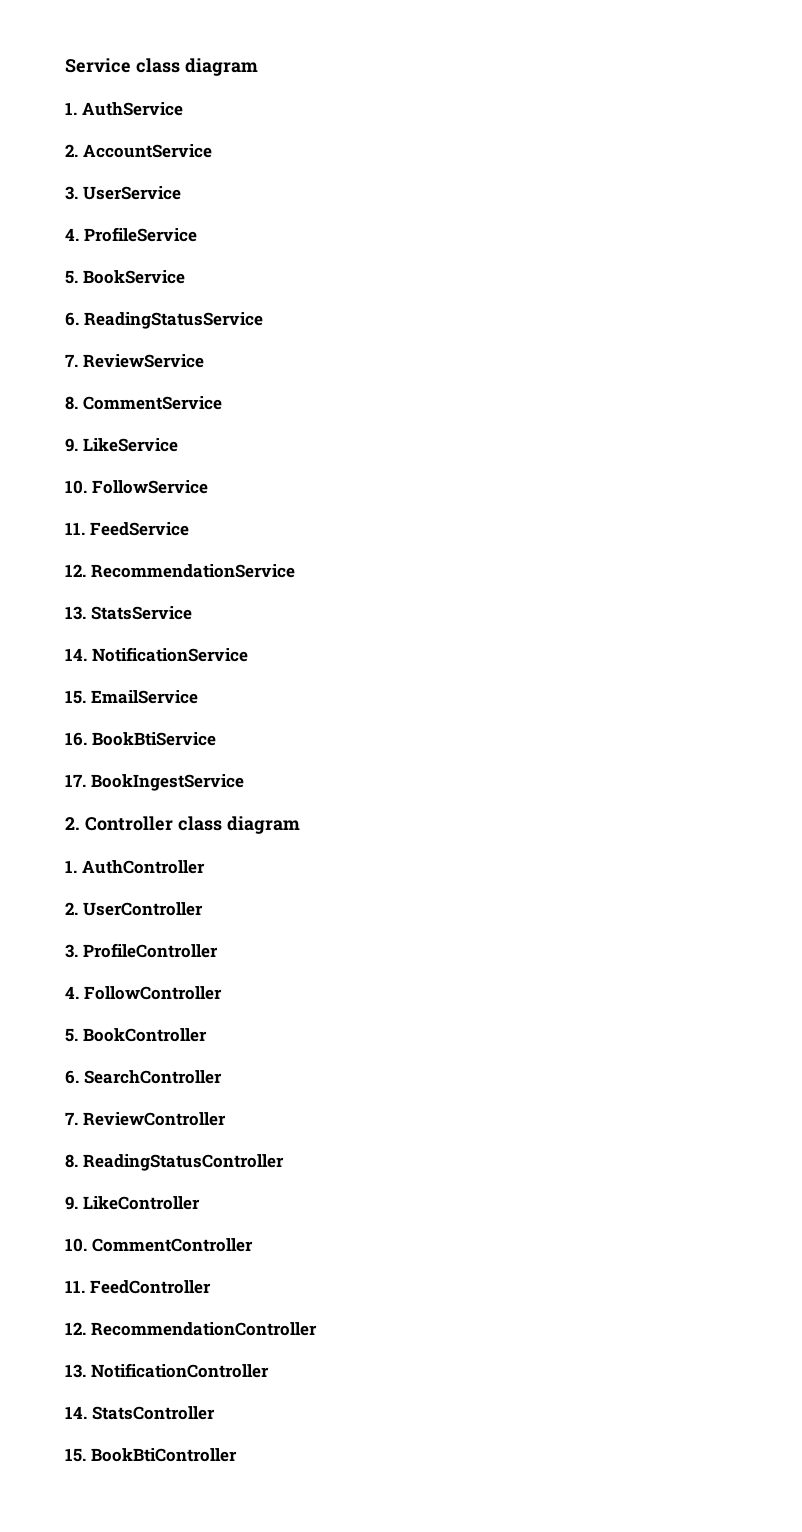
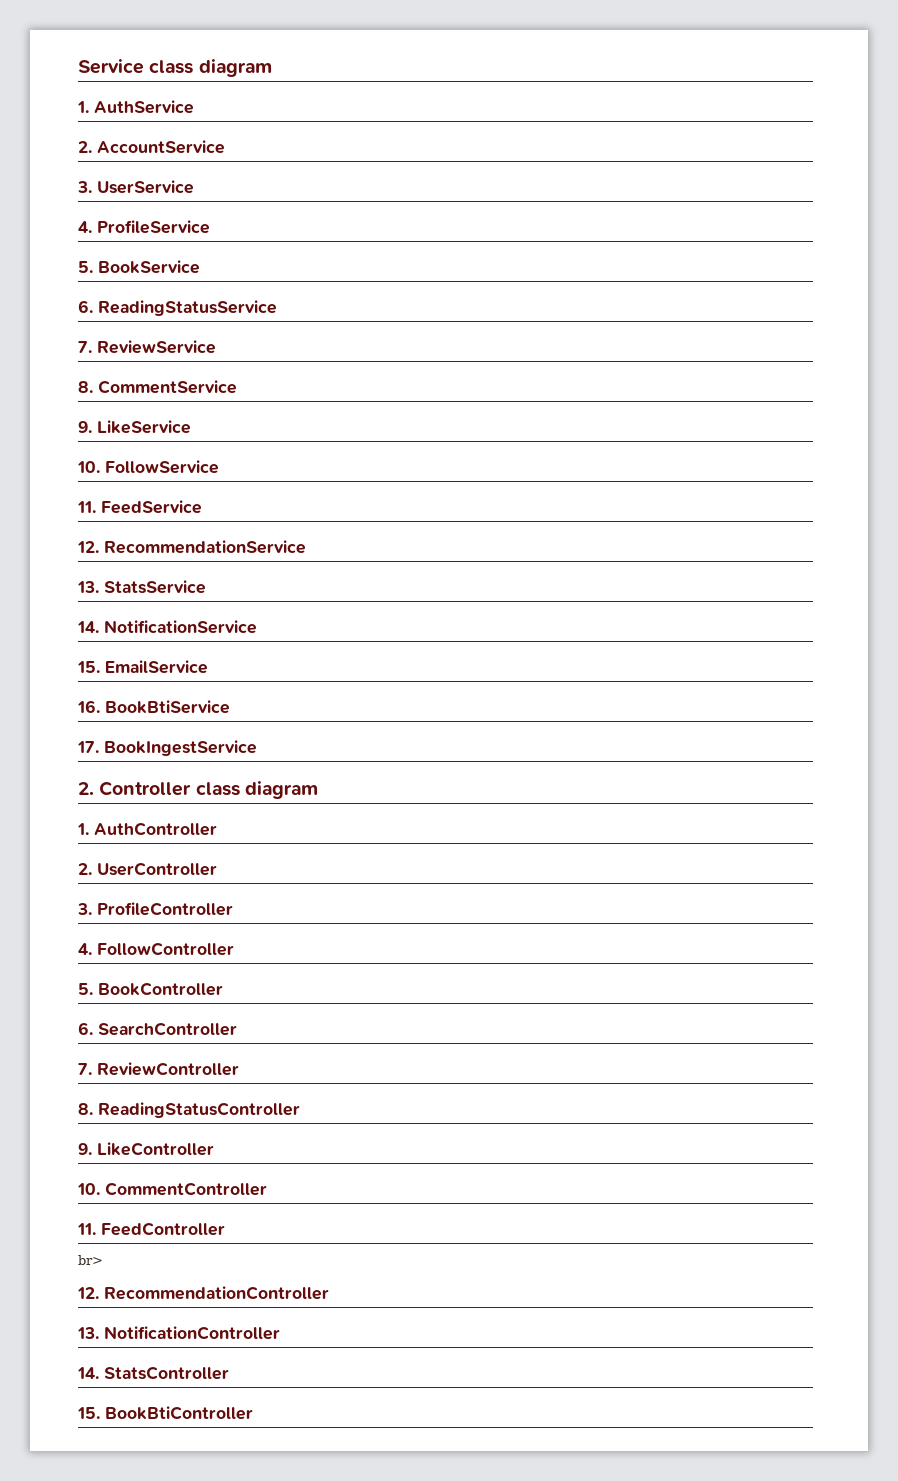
+ br>

